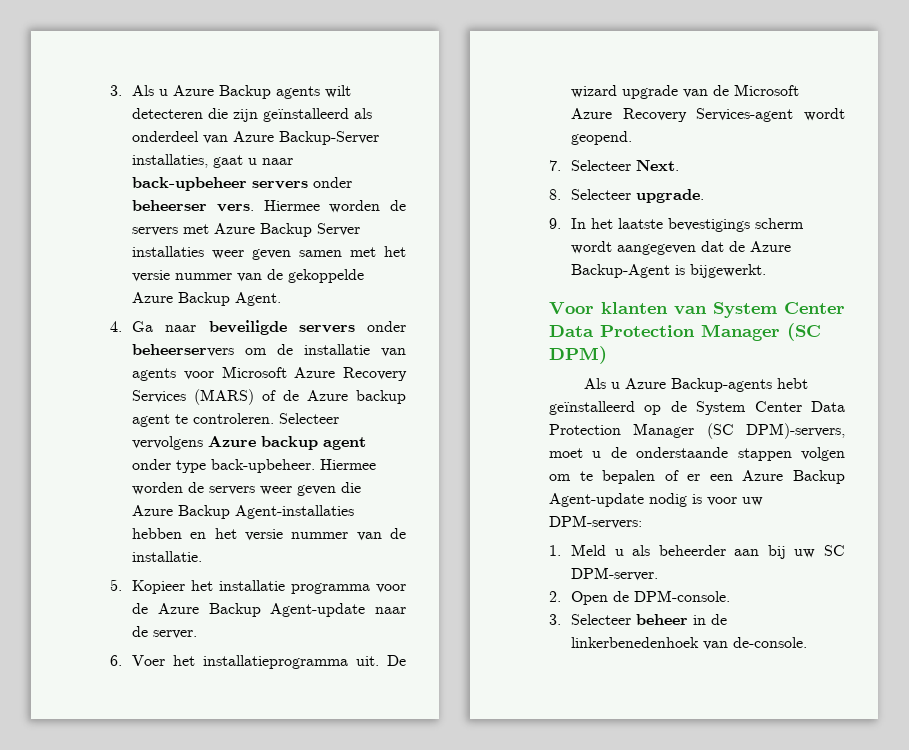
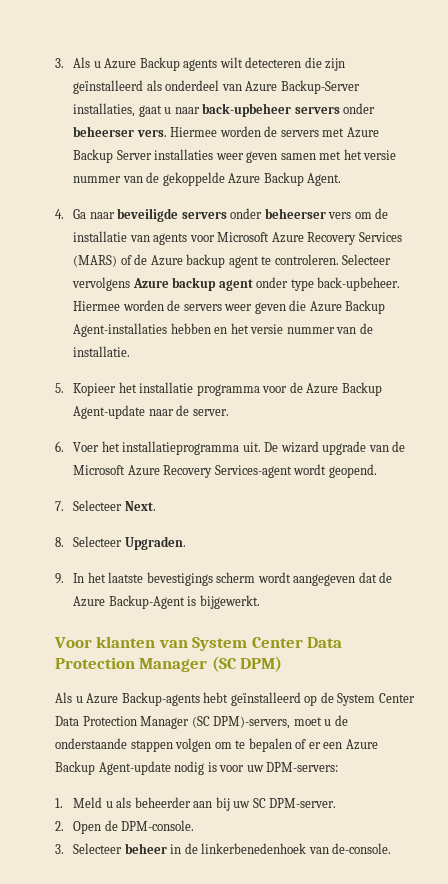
- 4. Ga naar beveiligde servers onder beheerservers om de installatie van agents voor Microsoft Azure Recovery Services (MARS) of de Azure backup agent te controleren.
+ 4. Ga naar beveiligde servers onder beheerser vers om de installatie van agents voor Microsoft Azure Recovery Services (MARS) of de Azure backup agent te controleren.
- 8. Selecteer upgrade.
+ 8. Selecteer Upgraden.

